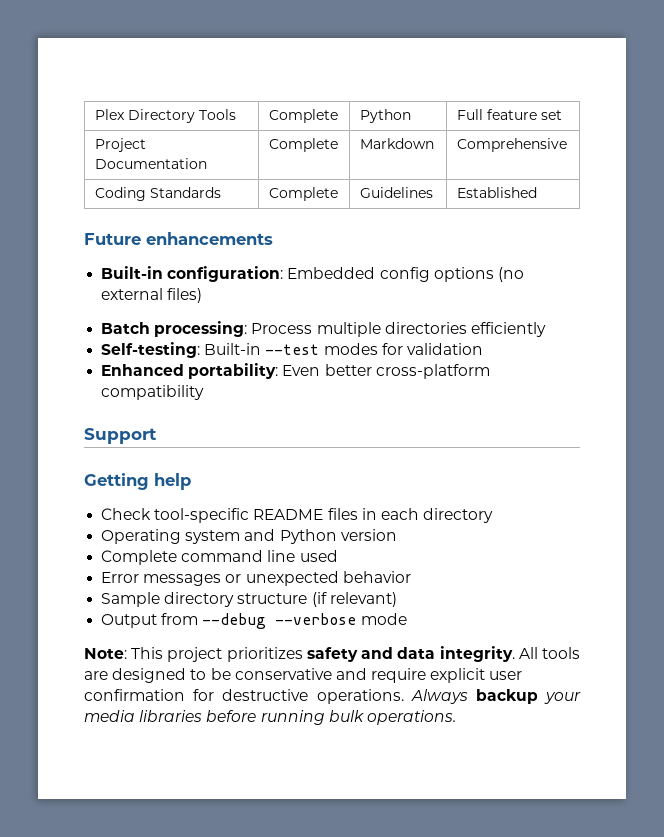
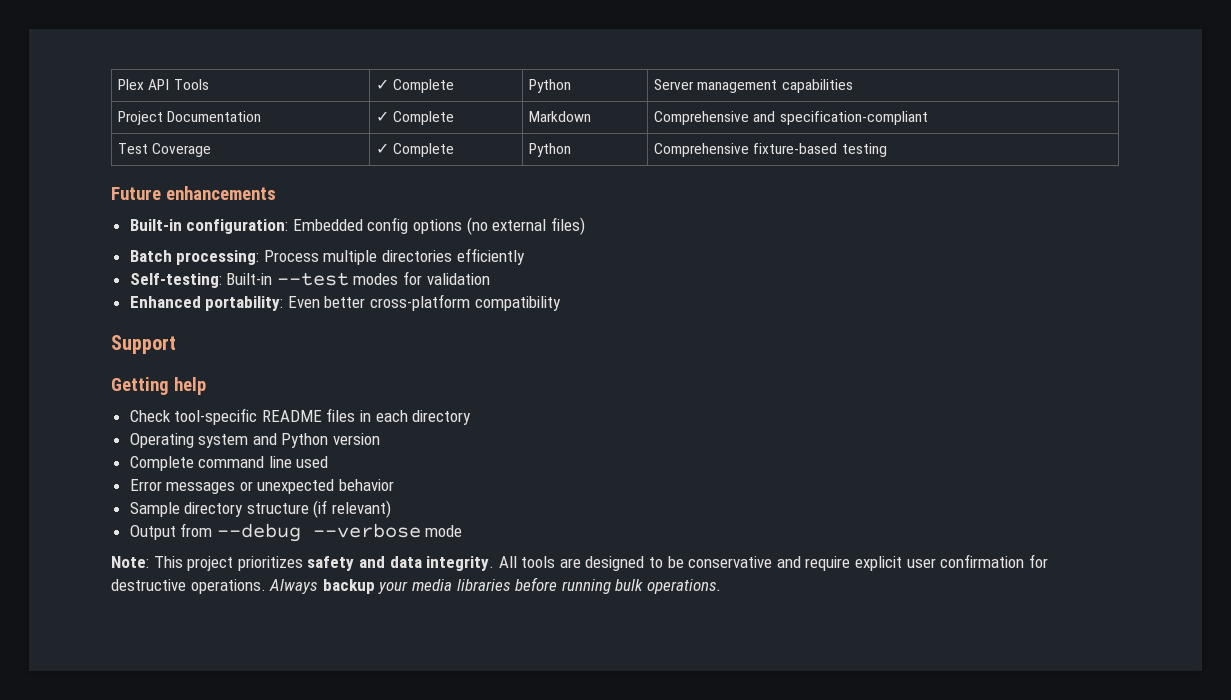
- Plex Directory Tools | Complete | Python | Full feature set
+ Plex API Tools | ✓ Complete | Python | Server management capabilities
- Project Documentation | Complete | Markdown | Comprehensive
- Coding Standards | Complete | Guidelines | Established
+ Project Documentation | ✓ Complete | Markdown | Comprehensive and specification-compliant
+ Test Coverage | ✓ Complete | Python | Comprehensive fixture-based testing

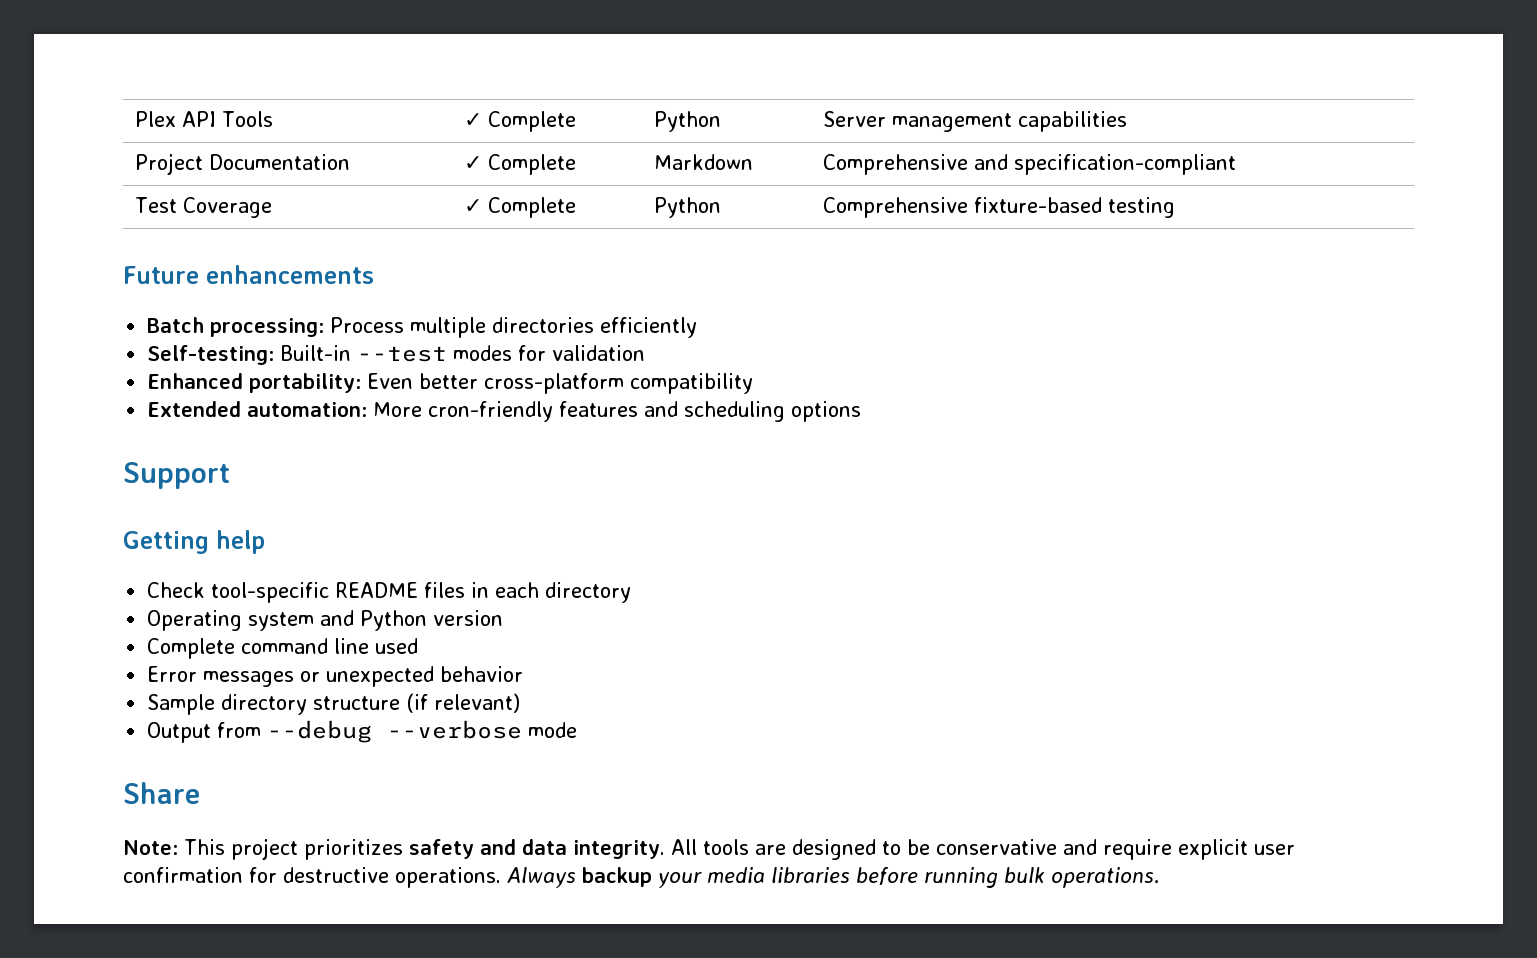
- Built-in configuration: Embedded config options (no external files)
+ Extended automation: More cron-friendly features and scheduling options
+ Share

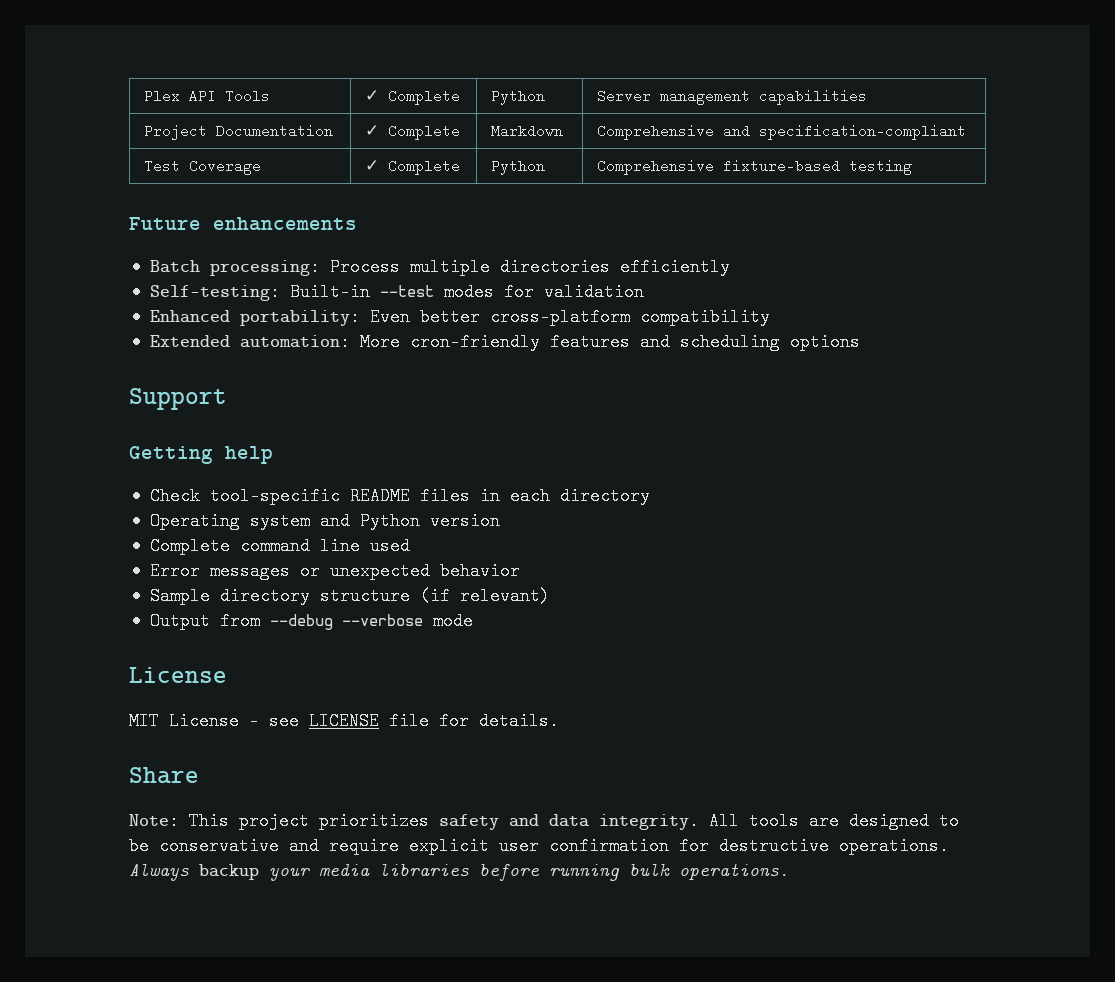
  Output from --debug --verbose mode
+ License
+ MIT License - see LICENSE file for details.

